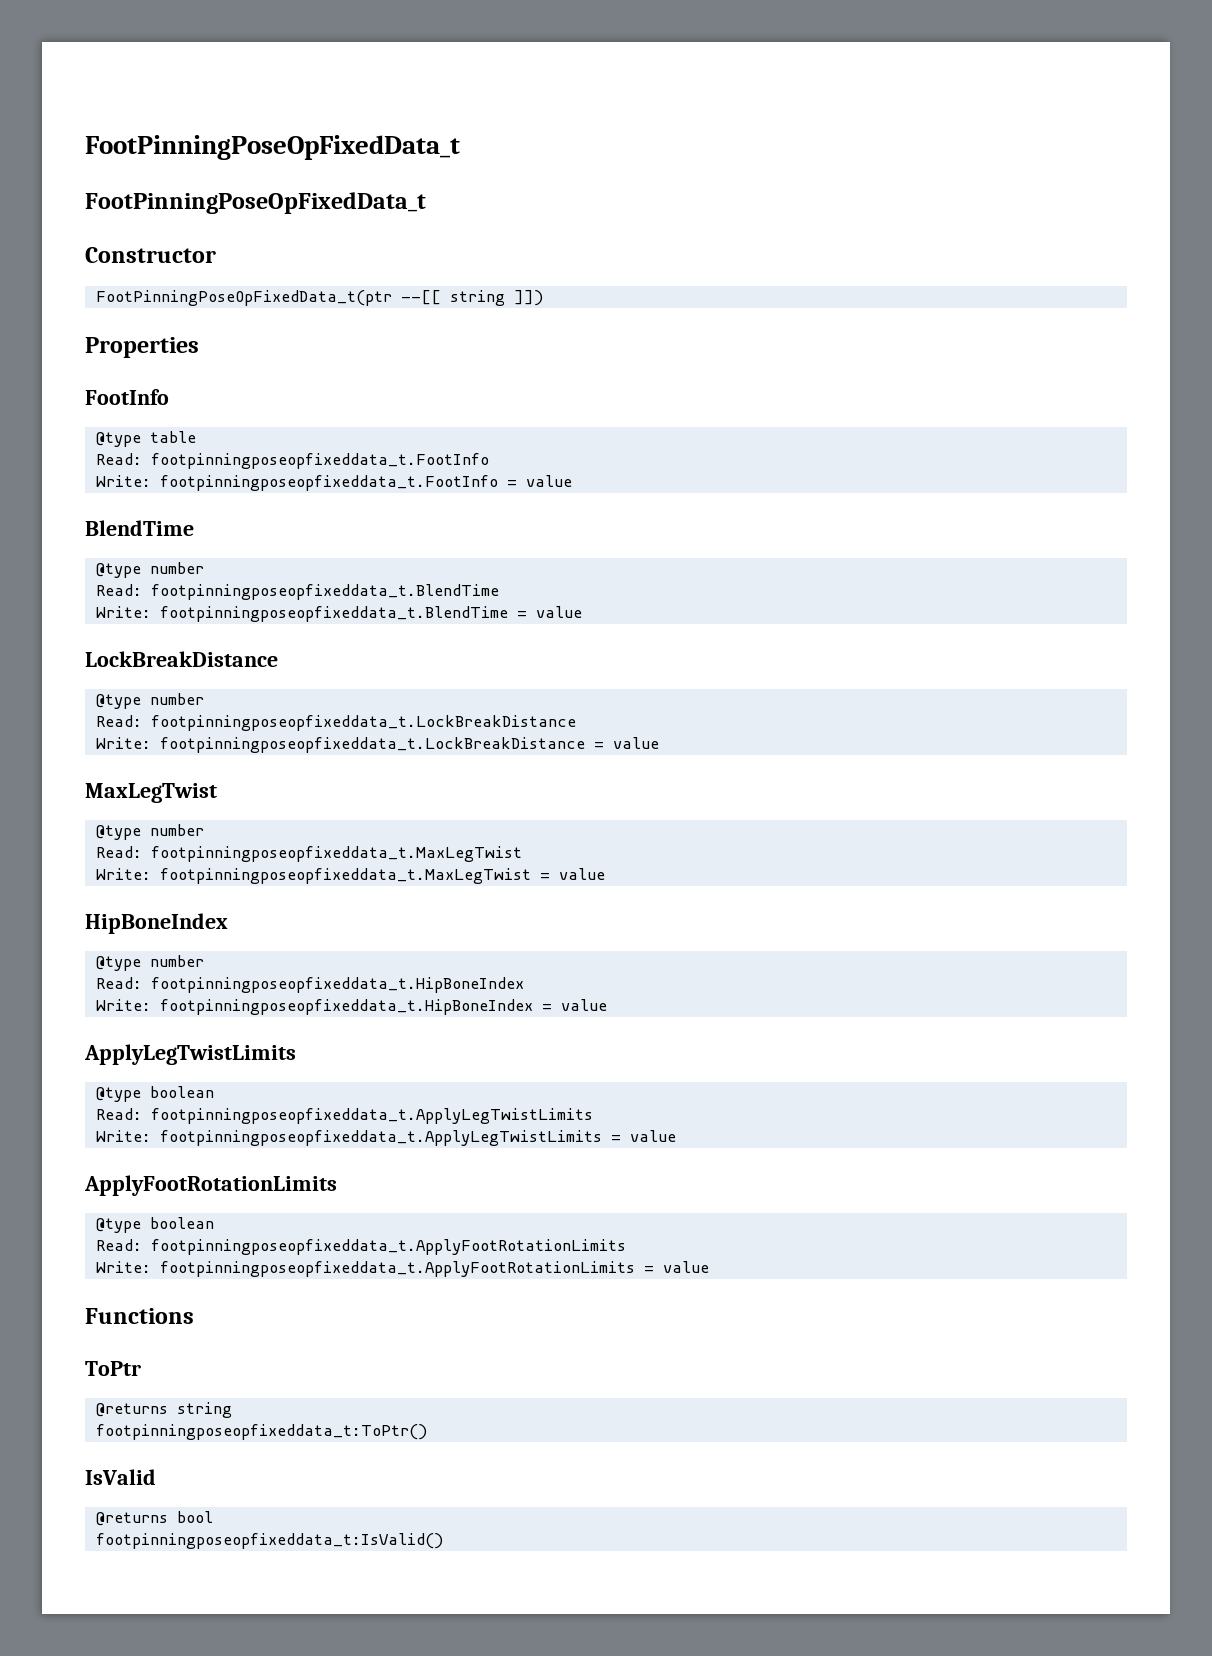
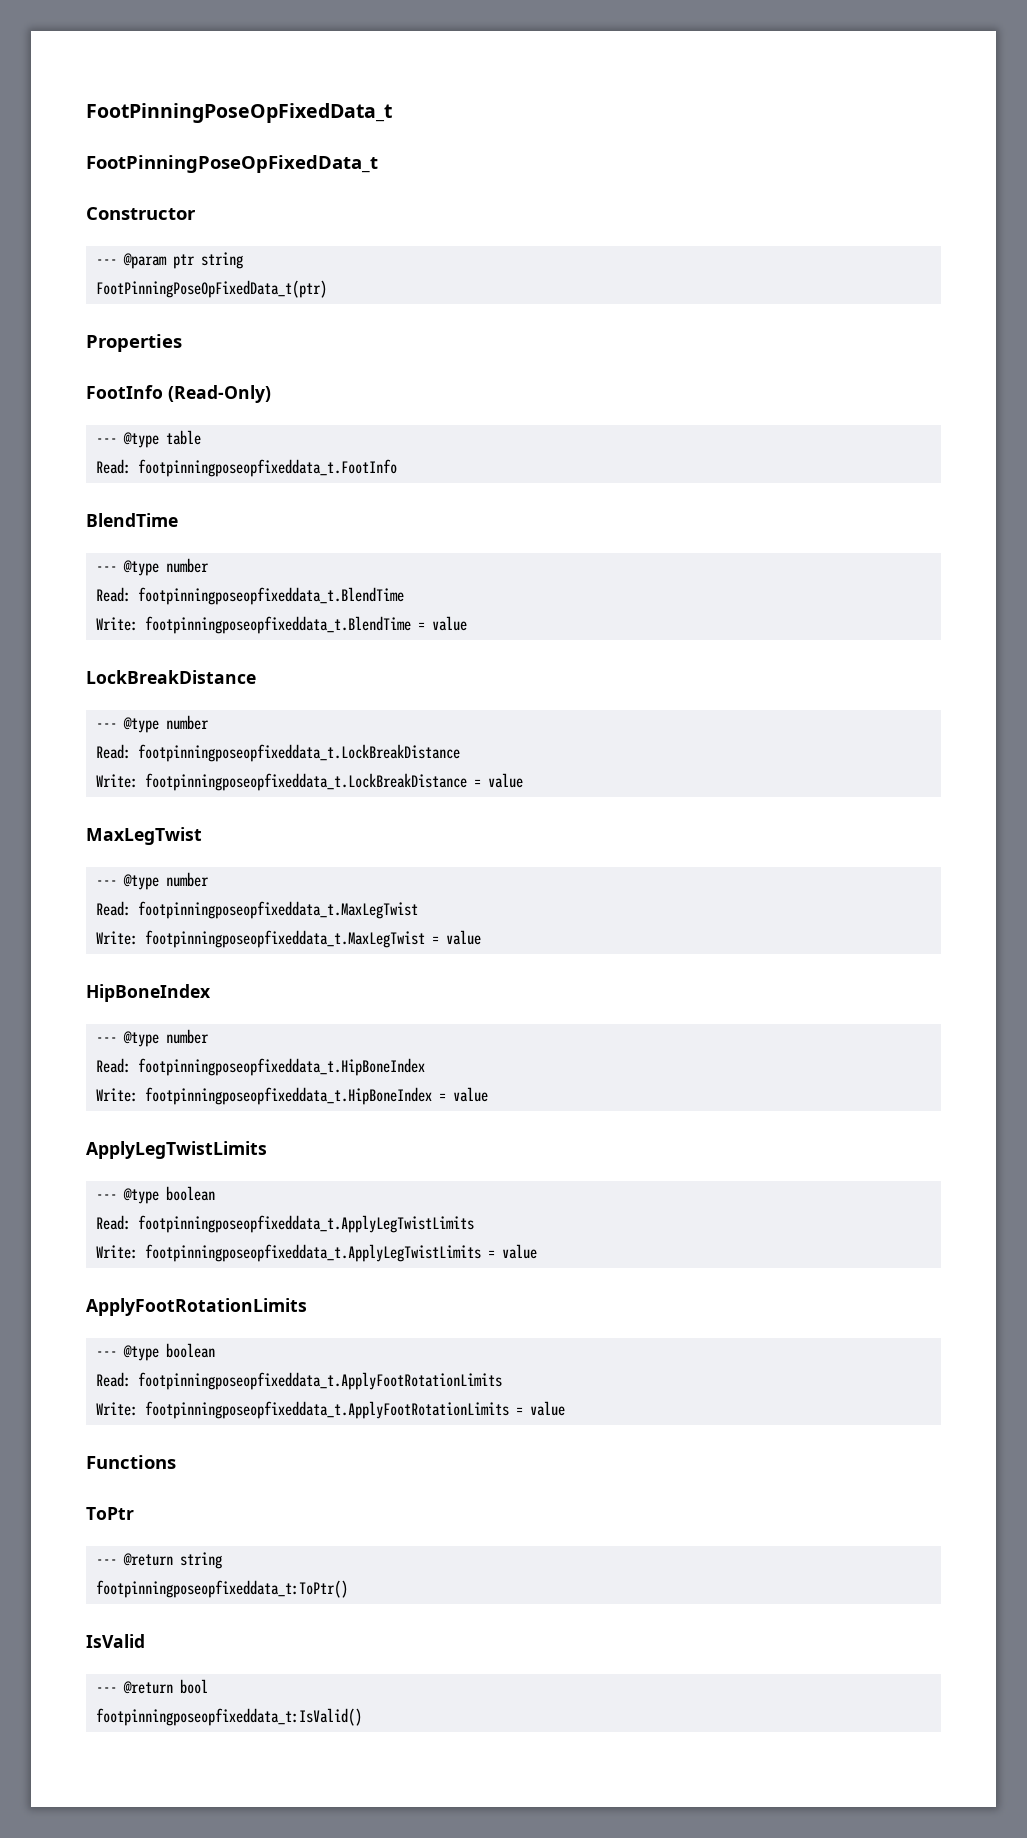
- FootPinningPoseOpFixedData_t(ptr --[[ string ]])
+ --- @param ptr string
+ FootPinningPoseOpFixedData_t(ptr)
- FootInfo
- @type table
+ FootInfo (Read-Only)
+ --- @type table
- Write: footpinningposeopfixeddata_t.FootInfo = value
  BlendTime
- @type number
+ --- @type number
  LockBreakDistance
- @type number
+ --- @type number
  MaxLegTwist
- @type number
+ --- @type number
  HipBoneIndex
- @type number
+ --- @type number
  ApplyLegTwistLimits
- @type boolean
+ --- @type boolean
  ApplyFootRotationLimits
- @type boolean
+ --- @type boolean
- @returns string
+ --- @return string
- @returns bool
+ --- @return bool

